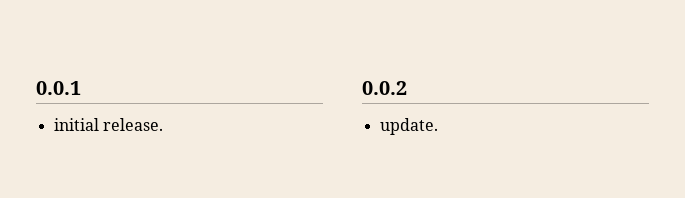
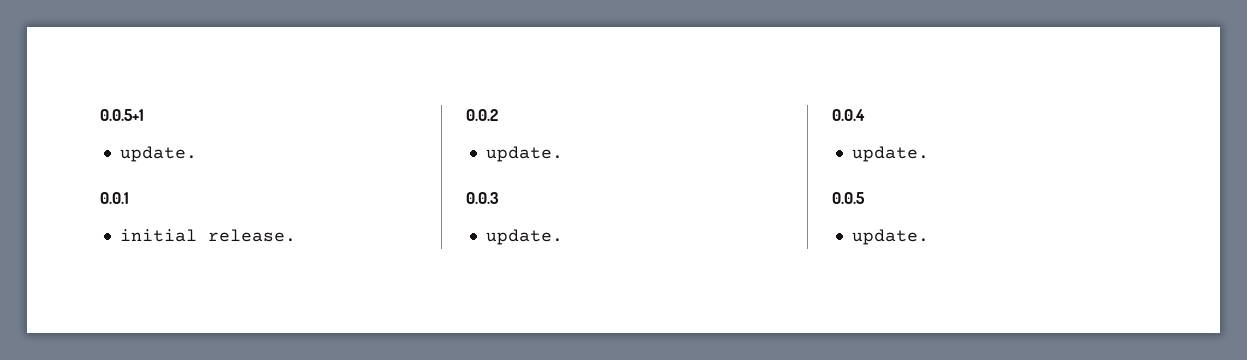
+ 0.0.5+1
+ update.
+ 0.0.3
+ update.
+ 0.0.4
+ update.
+ 0.0.5
+ update.

